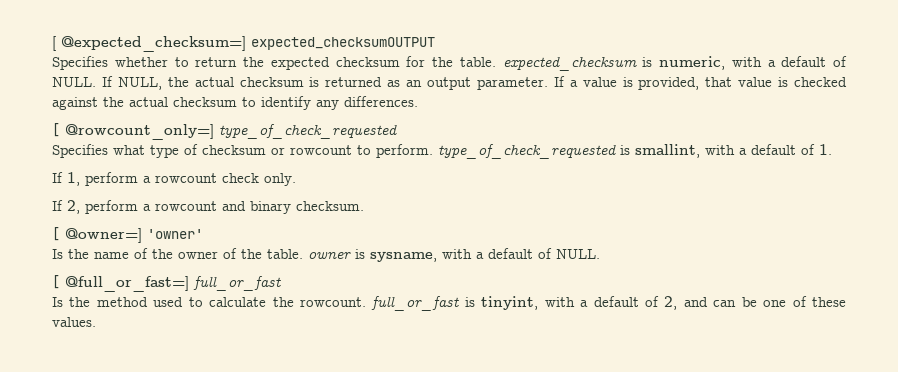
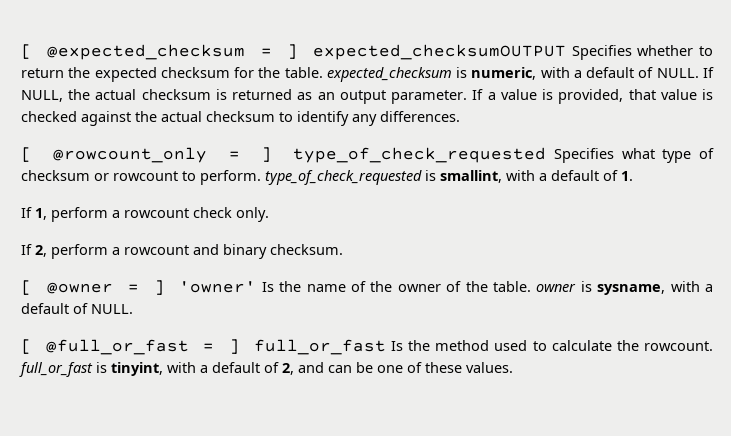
- [ @expected_checksum=] expected_checksumOUTPUT
- Specifies whether to return the expected checksum for the table. expected_checksum is numeric, with a default of NULL.
+ [ @expected_checksum = ] expected_checksumOUTPUT Specifies whether to return the expected checksum for the table. expected_checksum is numeric, with a default of NULL.
- [ @rowcount_only=] type_of_check_requested
- Specifies what type of checksum or rowcount to perform. type_of_check_requested is smallint, with a default of 1.
+ [ @rowcount_only = ] type_of_check_requested Specifies what type of checksum or rowcount to perform. type_of_check_requested is smallint, with a default of 1.
- [ @owner=] 'owner'
- Is the name of the owner of the table. owner is sysname, with a default of NULL.
+ [ @owner = ] 'owner' Is the name of the owner of the table. owner is sysname, with a default of NULL.
- [ @full_or_fast=] full_or_fast
- Is the method used to calculate the rowcount. full_or_fast is tinyint, with a default of 2, and can be one of these values.
+ [ @full_or_fast = ] full_or_fast Is the method used to calculate the rowcount. full_or_fast is tinyint, with a default of 2, and can be one of these values.

